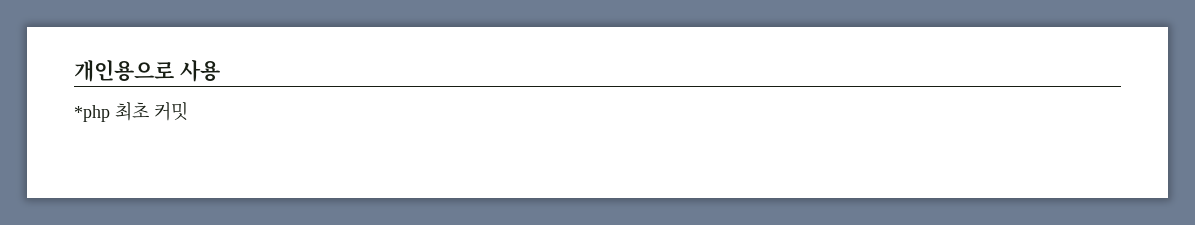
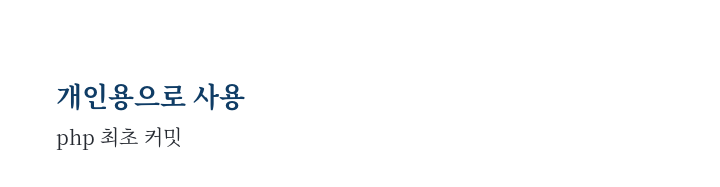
- *php 최초 커밋
+ php 최초 커밋

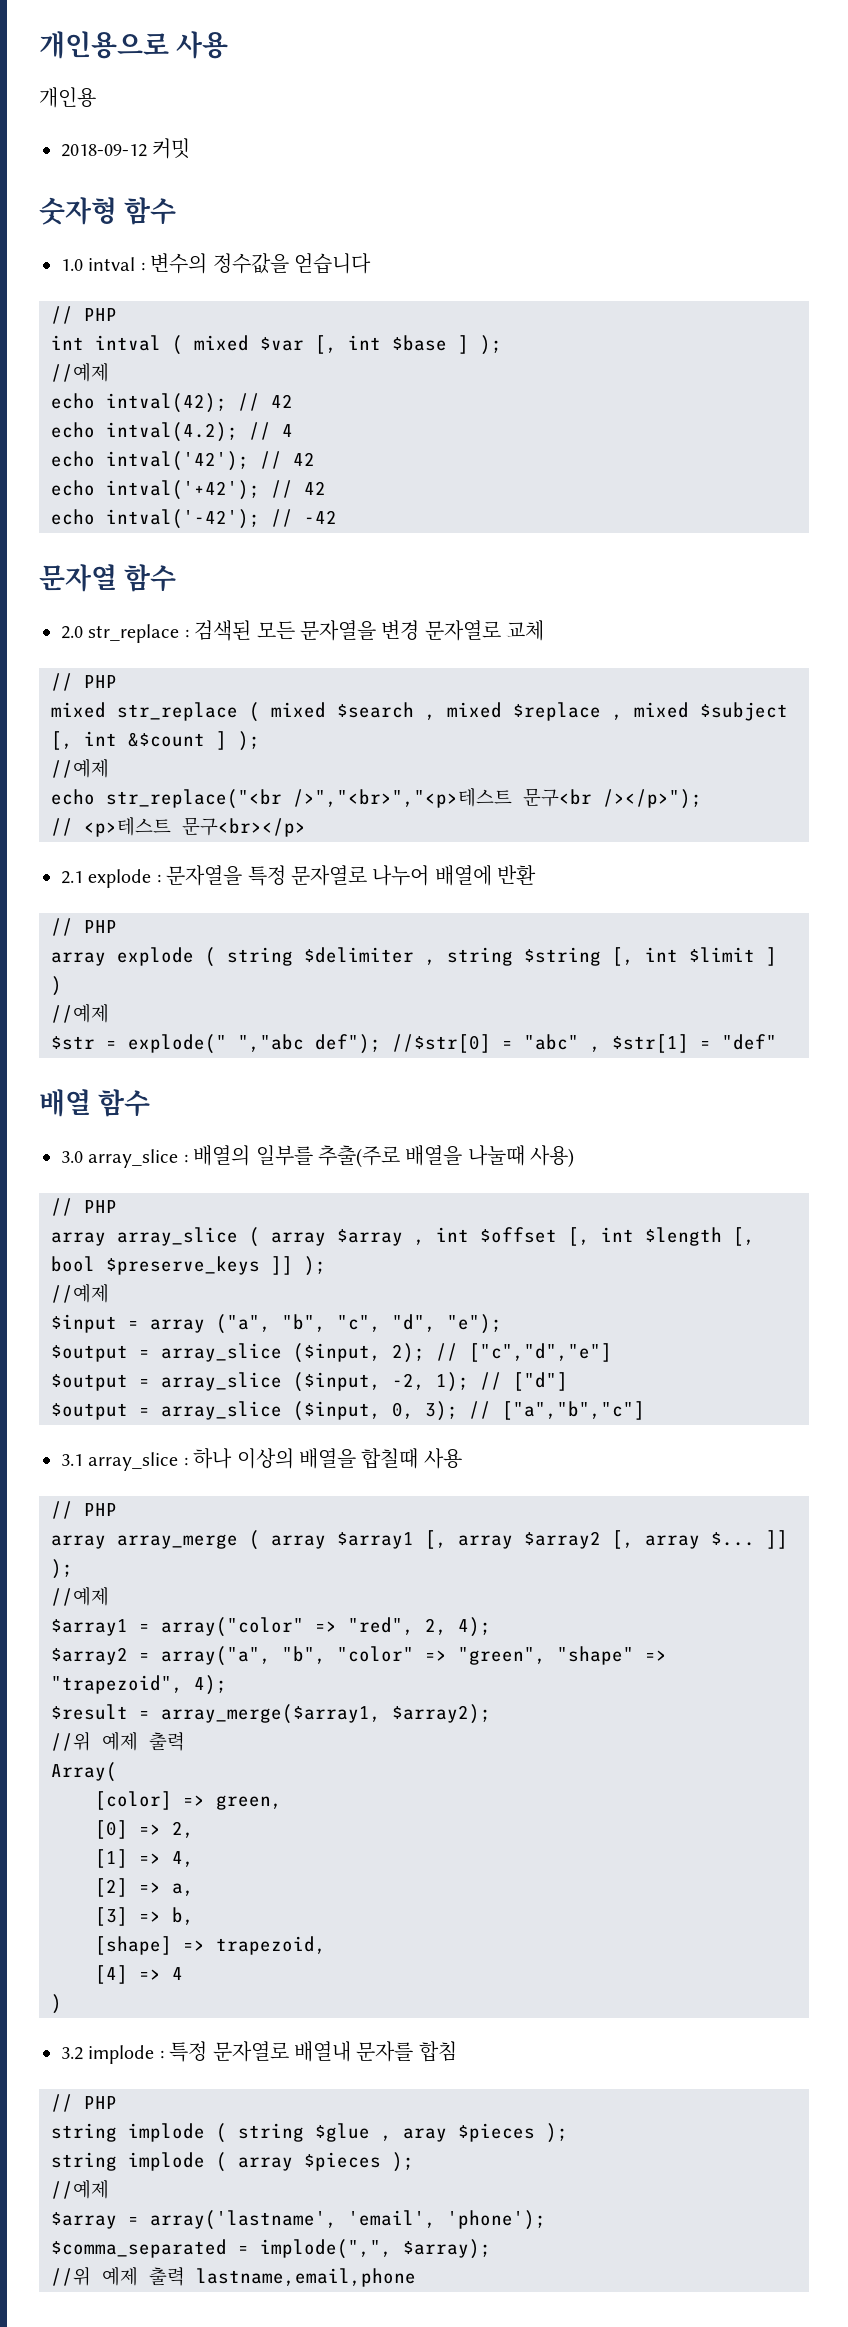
- php 최초 커밋
+ 개인용
+ 2018-09-12 커밋
+ 숫자형 함수
+ 1.0 intval : 변수의 정수값을 얻습니다
+ // PHP
+ int intval ( mixed $var [, int $base ] );
+ //예제
+ echo intval(42); // 42
+ echo intval(4.2); // 4
+ echo intval('42'); // 42
+ echo intval('+42'); // 42
+ echo intval('-42'); // -42
+ 문자열 함수
+ 2.0 str_replace : 검색된 모든 문자열을 변경 문자열로 교체
+ // PHP
+ mixed str_replace ( mixed $search , mixed $replace , mixed $subject [, int &$count ] );
+ //예제
+ echo str_replace("<br />","<br>","<p>테스트 문구<br /></p>");
+ // <p>테스트 문구<br></p>
+ 2.1 explode : 문자열을 특정 문자열로 나누어 배열에 반환
+ // PHP
+ array explode ( string $delimiter , string $string [, int $limit ] )
+ //예제
+ $str = explode(" ","abc def"); //$str[0] = "abc" , $str[1] = "def"
+ 배열 함수
+ 3.0 array_slice : 배열의 일부를 추출(주로 배열을 나눌때 사용)
+ // PHP
+ array array_slice ( array $array , int $offset [, int $length [, bool $preserve_keys ]] );
+ //예제
+ $input = array ("a", "b", "c", "d", "e");
+ $output = array_slice ($input, 2); // ["c","d","e"]
+ $output = array_slice ($input, -2, 1); // ["d"]
+ $output = array_slice ($input, 0, 3); // ["a","b","c"]
+ 3.1 array_slice : 하나 이상의 배열을 합칠때 사용
+ // PHP
+ array array_merge ( array $array1 [, array $array2 [, array $... ]] );
+ //예제
+ $array1 = array("color" => "red", 2, 4);
+ $array2 = array("a", "b", "color" => "green", "shape" => "trapezoid", 4);
+ $result = array_merge($array1, $array2);
+ //위 예제 출력
+ Array(
+ [color] => green,
+ [0] => 2,
+ [1] => 4,
+ [2] => a,
+ [3] => b,
+ [shape] => trapezoid,
+ [4] => 4
+ )
+ 3.2 implode : 특정 문자열로 배열내 문자를 합침
+ // PHP
+ string implode ( string $glue , aray $pieces );
+ string implode ( array $pieces );
+ //예제
+ $array = array('lastname', 'email', 'phone');
+ $comma_separated = implode(",", $array);
+ //위 예제 출력 lastname,email,phone

